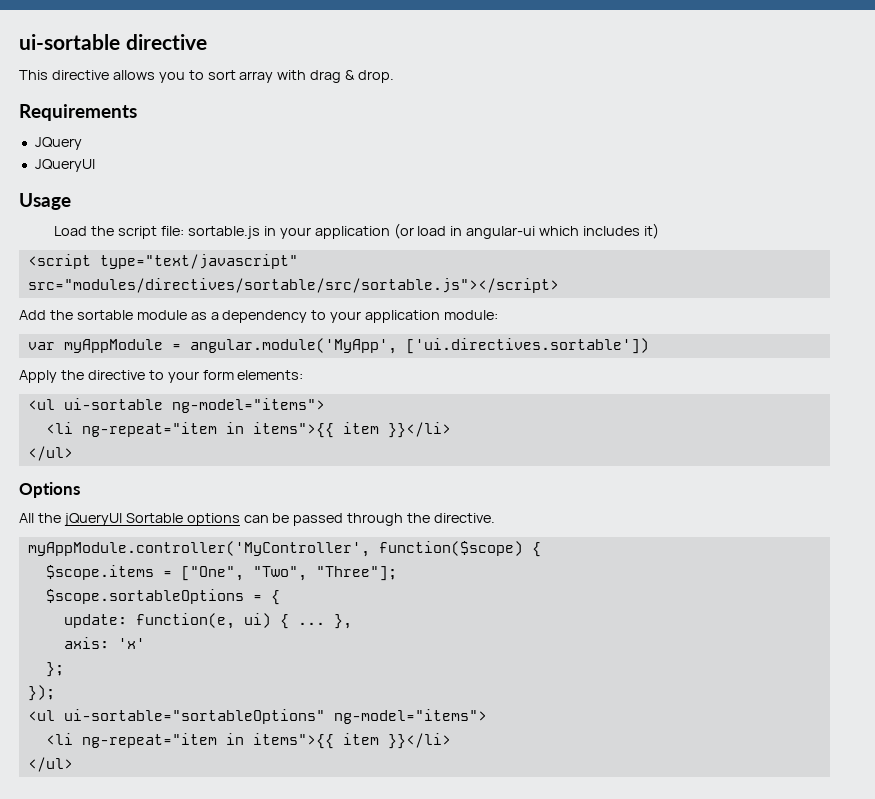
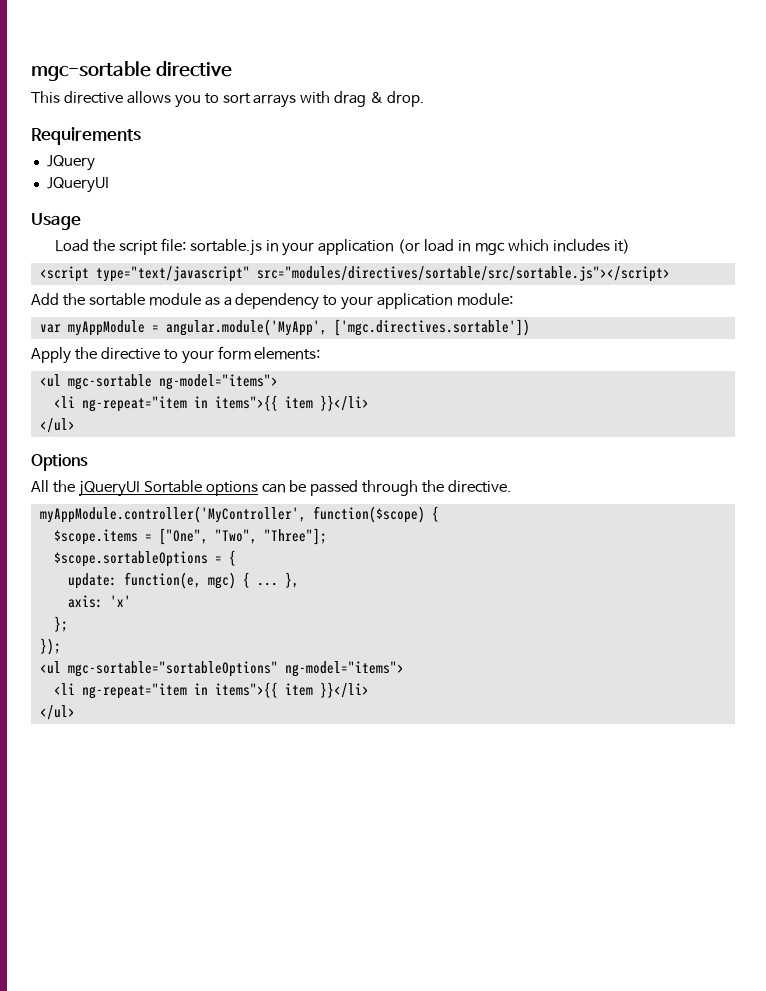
- ui-sortable directive
+ mgc-sortable directive
- This directive allows you to sort array with drag & drop.
+ This directive allows you to sort arrays with drag & drop.
- Load the script file: sortable.js in your application (or load in angular-ui which includes it)
+ Load the script file: sortable.js in your application (or load in mgc which includes it)
- var myAppModule = angular.module('MyApp', ['ui.directives.sortable'])
+ var myAppModule = angular.module('MyApp', ['mgc.directives.sortable'])
- <ul ui-sortable ng-model="items">
+ <ul mgc-sortable ng-model="items">
- update: function(e, ui) { ...
+ update: function(e, mgc) { ...
- <ul ui-sortable="sortableOptions" ng-model="items">
+ <ul mgc-sortable="sortableOptions" ng-model="items">

